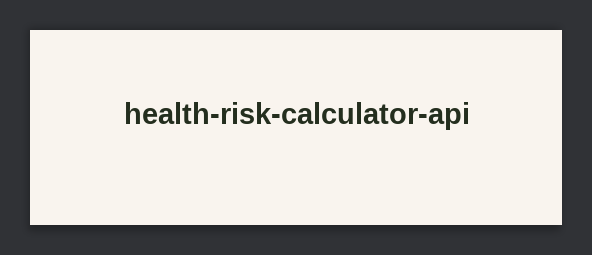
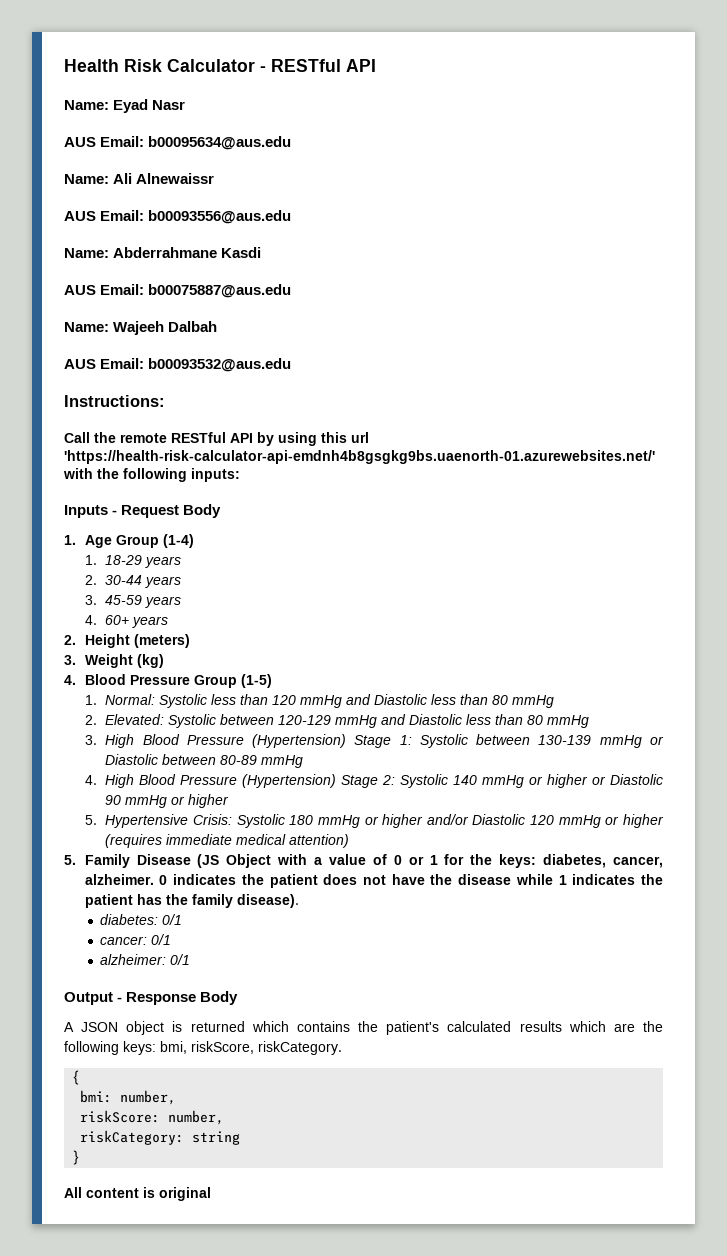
- health-risk-calculator-api
+ Health Risk Calculator - RESTful API
+ Name: Eyad Nasr
+ AUS Email: b00095634@aus.edu
+ Name: Ali Alnewaissr
+ AUS Email: b00093556@aus.edu
+ Name: Abderrahmane Kasdi
+ AUS Email: b00075887@aus.edu
+ Name: Wajeeh Dalbah
+ AUS Email: b00093532@aus.edu
+ Instructions:
+ Call the remote RESTful API by using this url 'https://health-risk-calculator-api-emdnh4b8gsgkg9bs.uaenorth-01.azurewebsites.net/' with the following inputs:
+ Inputs - Request Body
+ 1. Age Group (1-4)
+ 1. 18-29 years
+ 2. 30-44 years
+ 3. 45-59 years
+ 4. 60+ years
+ 2. Height (meters)
+ 3. Weight (kg)
+ 4. Blood Pressure Group (1-5)
+ 1. Normal: Systolic less than 120 mmHg and Diastolic less than 80 mmHg
+ 2. Elevated: Systolic between 120-129 mmHg and Diastolic less than 80 mmHg
+ 3. High Blood Pressure (Hypertension) Stage 1: Systolic between 130-139 mmHg or Diastolic between 80-89 mmHg
+ 4. High Blood Pressure (Hypertension) Stage 2: Systolic 140 mmHg or higher or Diastolic 90 mmHg or higher
+ 5. Hypertensive Crisis: Systolic 180 mmHg or higher and/or Diastolic 120 mmHg or higher (requires immediate medical attention)
+ 5. Family Disease (JS Object with a value of 0 or 1 for the keys: diabetes, cancer, alzheimer. 0 indicates the patient does not have the disease while 1 indicates the patient has the family disease).
+ diabetes: 0/1
+ cancer: 0/1
+ alzheimer: 0/1
+ Output - Response Body
+ A JSON object is returned which contains the patient's calculated results which are the following keys: bmi, riskScore, riskCategory.
+ {
+ bmi: number,
+ riskScore: number,
+ riskCategory: string
+ }
+ All content is original

